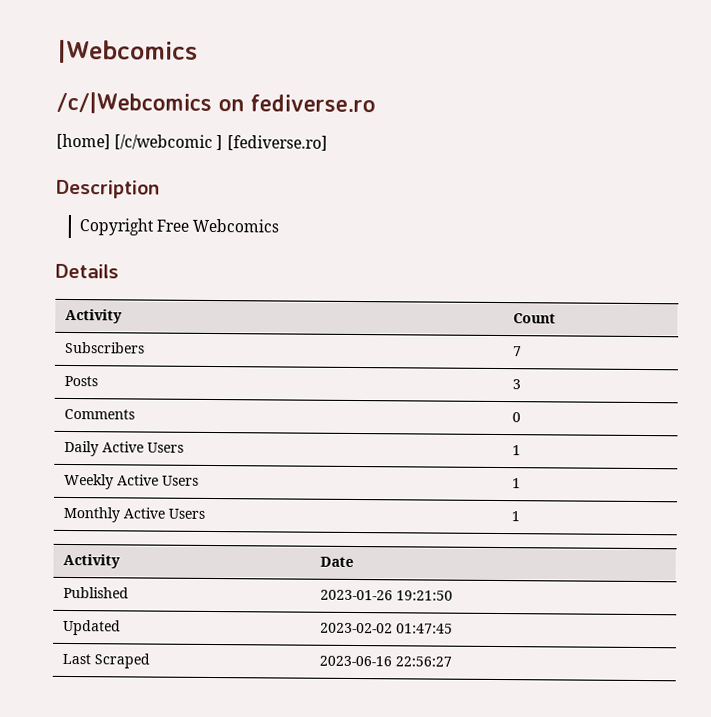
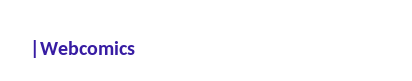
- /c/|Webcomics on fediverse.ro
- [home] [/c/webcomic ] [fediverse.ro]
- Description
- Copyright Free Webcomics
- Details
- Activity | Count
- Subscribers | 7
- Posts | 3
- Comments | 0
- Daily Active Users | 1
- Weekly Active Users | 1
- Monthly Active Users | 1
- Activity | Date
- Published | 2023-01-26 19:21:50
- Updated | 2023-02-02 01:47:45
- Last Scraped | 2023-06-16 22:56:27

